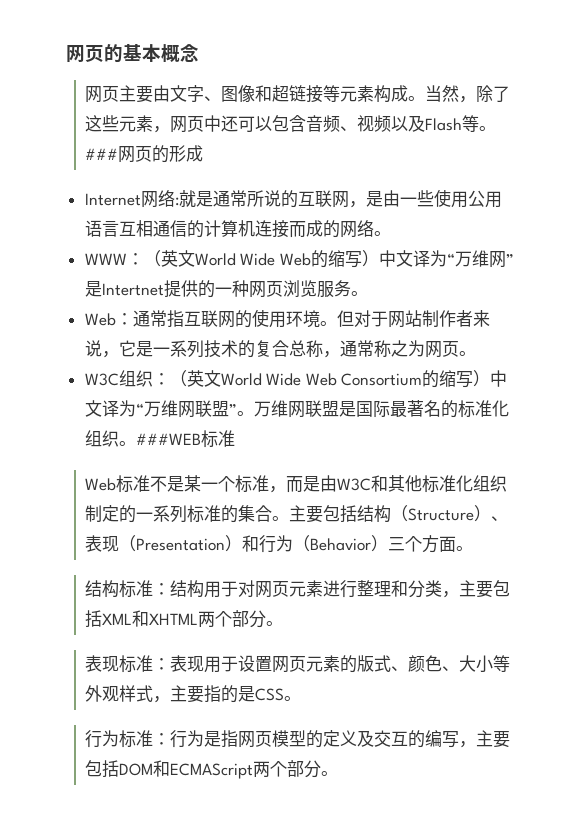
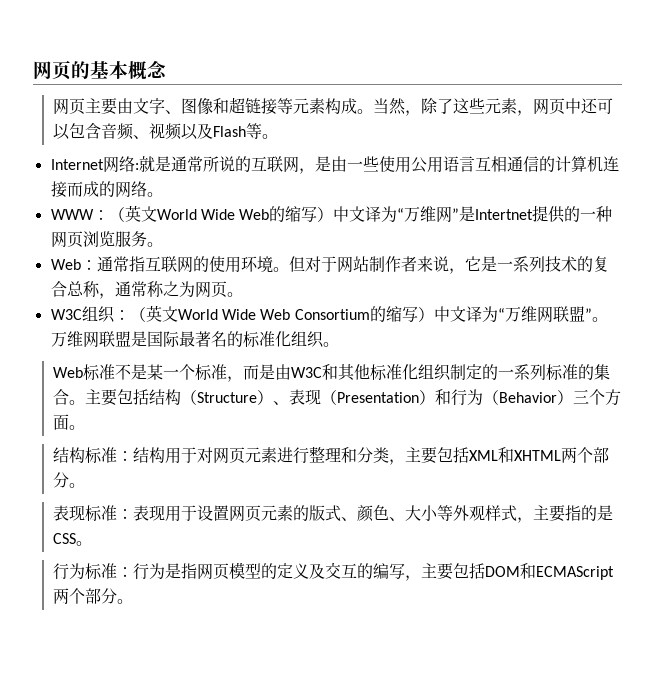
- ###网页的形成
- ###WEB标准

